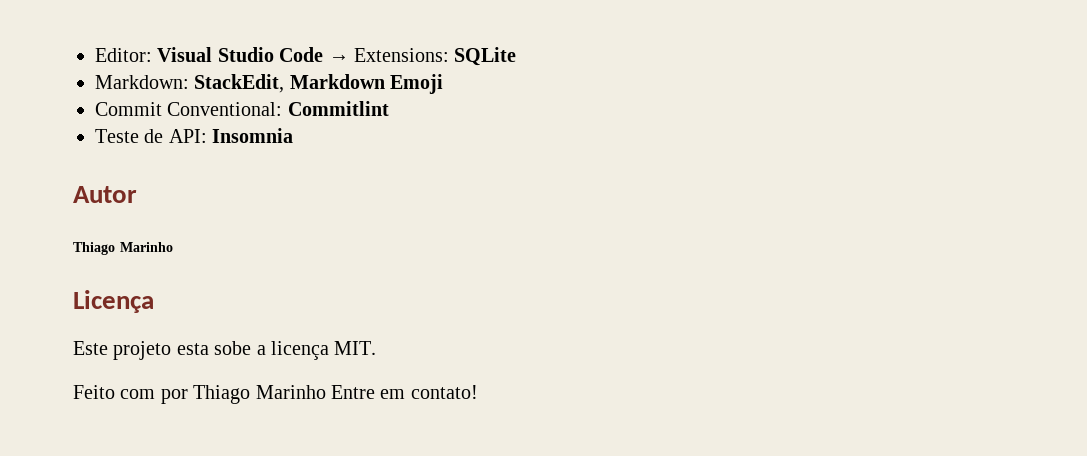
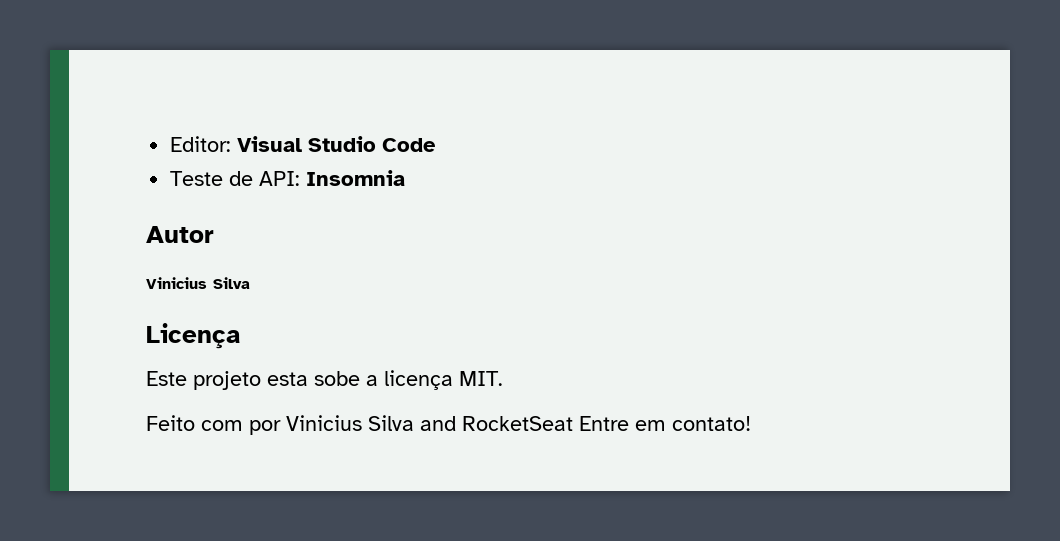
- Editor: Visual Studio Code → Extensions: SQLite
- Markdown: StackEdit, Markdown Emoji
- Commit Conventional: Commitlint
+ Editor: Visual Studio Code
  Autor
- Thiago Marinho
+ Vinicius Silva
- Feito com por Thiago Marinho Entre em contato!
+ Feito com por Vinicius Silva and RocketSeat Entre em contato!

